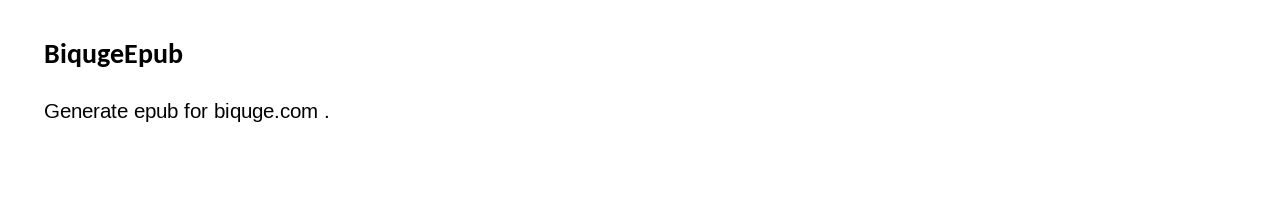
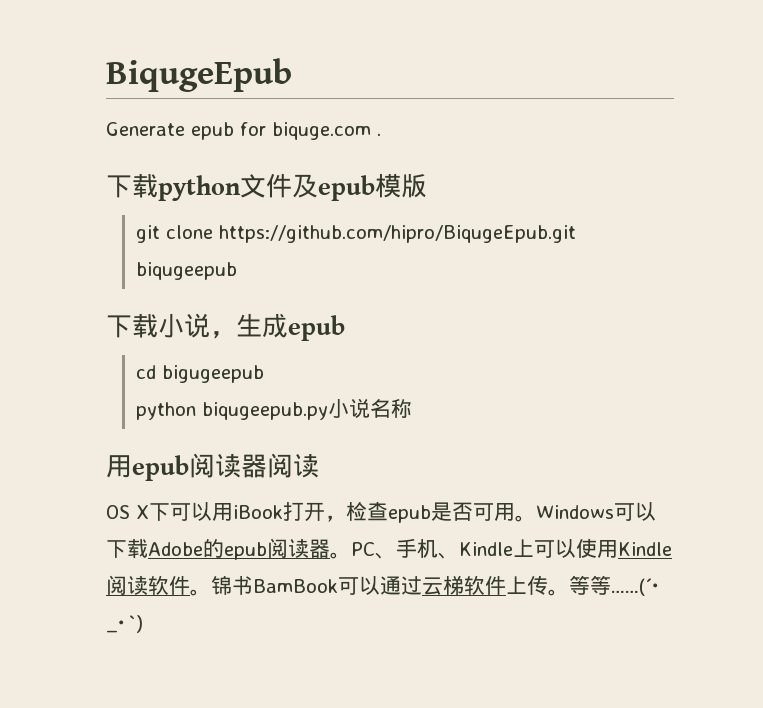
+ 下载python文件及epub模版
+ git clone https://github.com/hipro/BiqugeEpub.git biqugeepub
+ 下载小说，生成epub
+ cd bigugeepub
+ python biqugeepub.py小说名称
+ 用epub阅读器阅读
+ OS X下可以用iBook打开，检查epub是否可用。Windows可以下载Adobe的epub阅读器。PC、手机、Kindle上可以使用Kindle阅读软件。锦书BamBook可以通过云梯软件上传。等等……(´･_･`)

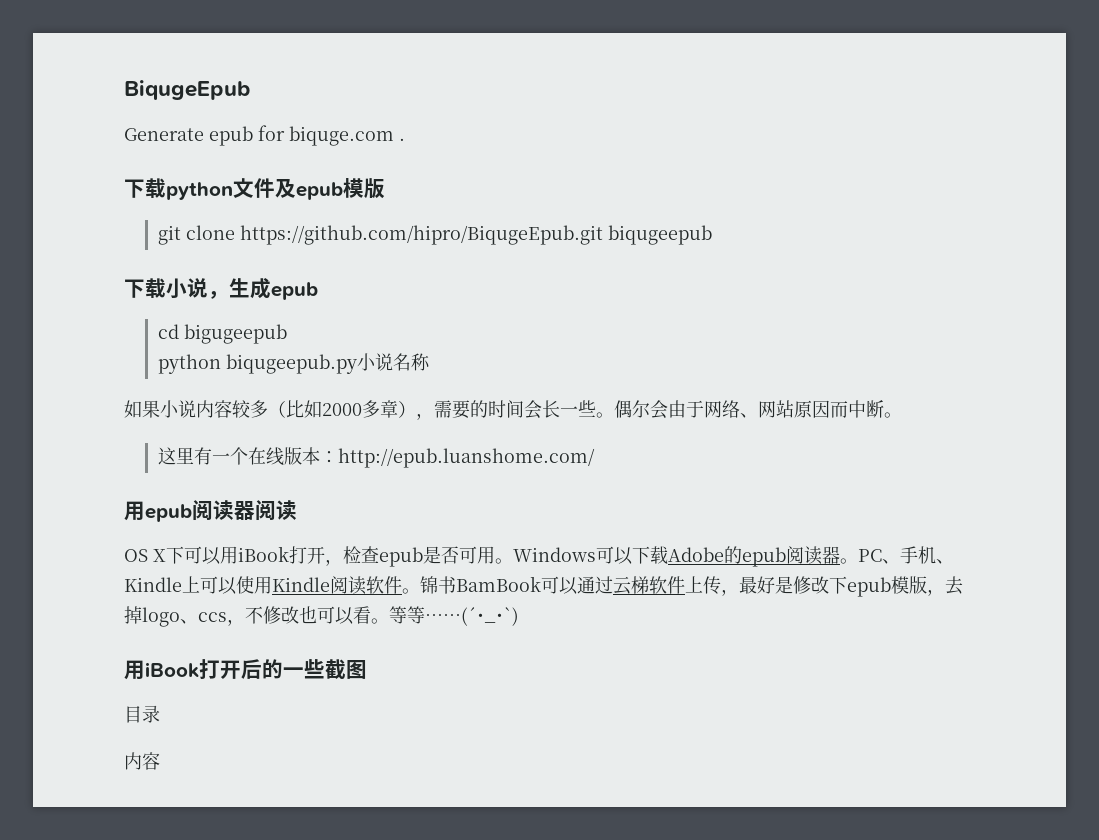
+ 如果小说内容较多（比如2000多章），需要的时间会长一些。偶尔会由于网络、网站原因而中断。
+ 这里有一个在线版本：http://epub.luanshome.com/
- 锦书BamBook可以通过云梯软件上传。
+ 锦书BamBook可以通过云梯软件上传，最好是修改下epub模版，去掉logo、ccs，不修改也可以看。
+ 用iBook打开后的一些截图
+ 目录
+ 内容

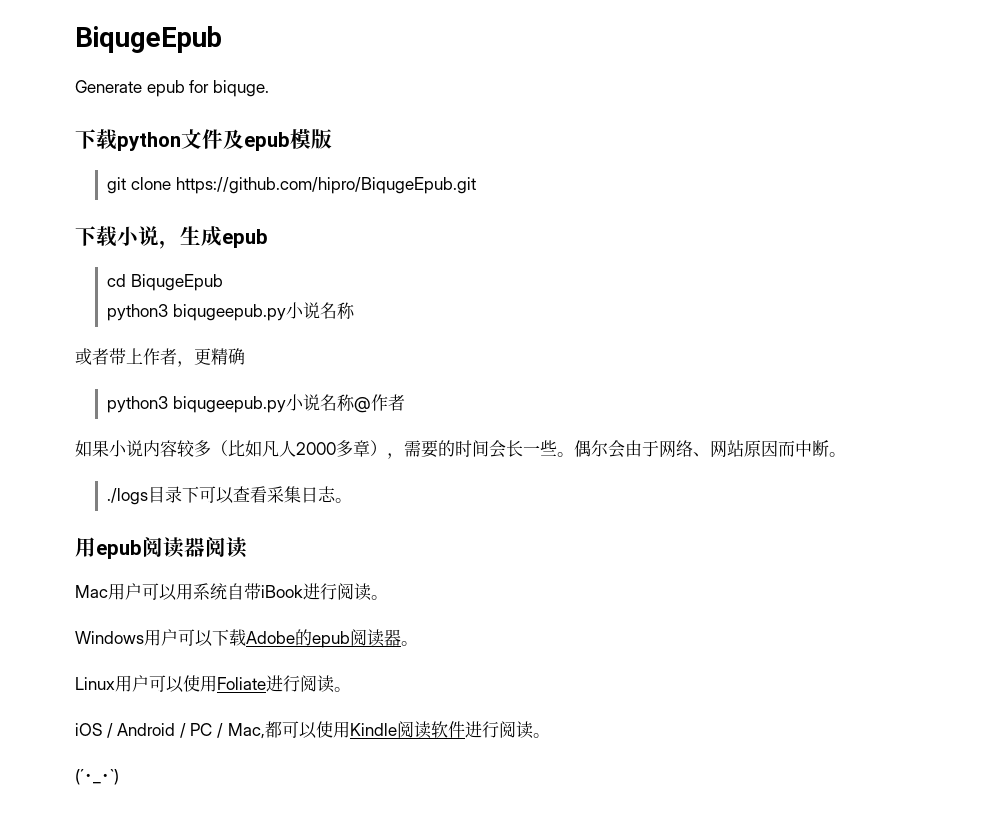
- Generate epub for biquge.com .
+ Generate epub for biquge.
- git clone https://github.com/hipro/BiqugeEpub.git biqugeepub
+ git clone https://github.com/hipro/BiqugeEpub.git
- cd bigugeepub
- python biqugeepub.py小说名称
+ cd BiqugeEpub
+ python3 biqugeepub.py小说名称
+ 或者带上作者，更精确
+ python3 biqugeepub.py小说名称@作者
- 如果小说内容较多（比如2000多章），需要的时间会长一些。
+ 如果小说内容较多（比如凡人2000多章），需要的时间会长一些。
- 这里有一个在线版本：http://epub.luanshome.com/
+ ./logs目录下可以查看采集日志。
  用epub阅读器阅读
- OS X下可以用iBook打开，检查epub是否可用。Windows可以下载Adobe的epub阅读器。PC、手机、Kindle上可以使用Kindle阅读软件。锦书BamBook可以通过云梯软件上传，最好是修改下epub模版，去掉logo、ccs，不修改也可以看。等等……(´･_･`)
- 用iBook打开后的一些截图
- 目录
- 内容
+ Mac用户可以用系统自带iBook进行阅读。
+ Windows用户可以下载Adobe的epub阅读器。
+ Linux用户可以使用Foliate进行阅读。
+ iOS / Android / PC / Mac,都可以使用Kindle阅读软件进行阅读。
+ (´･_･`)

